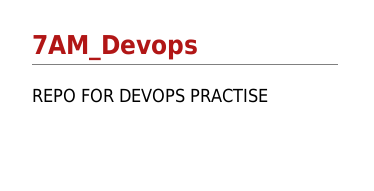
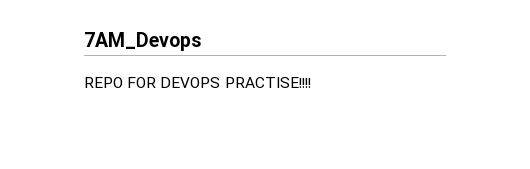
- REPO FOR DEVOPS PRACTISE
+ REPO FOR DEVOPS PRACTISE!!!!

